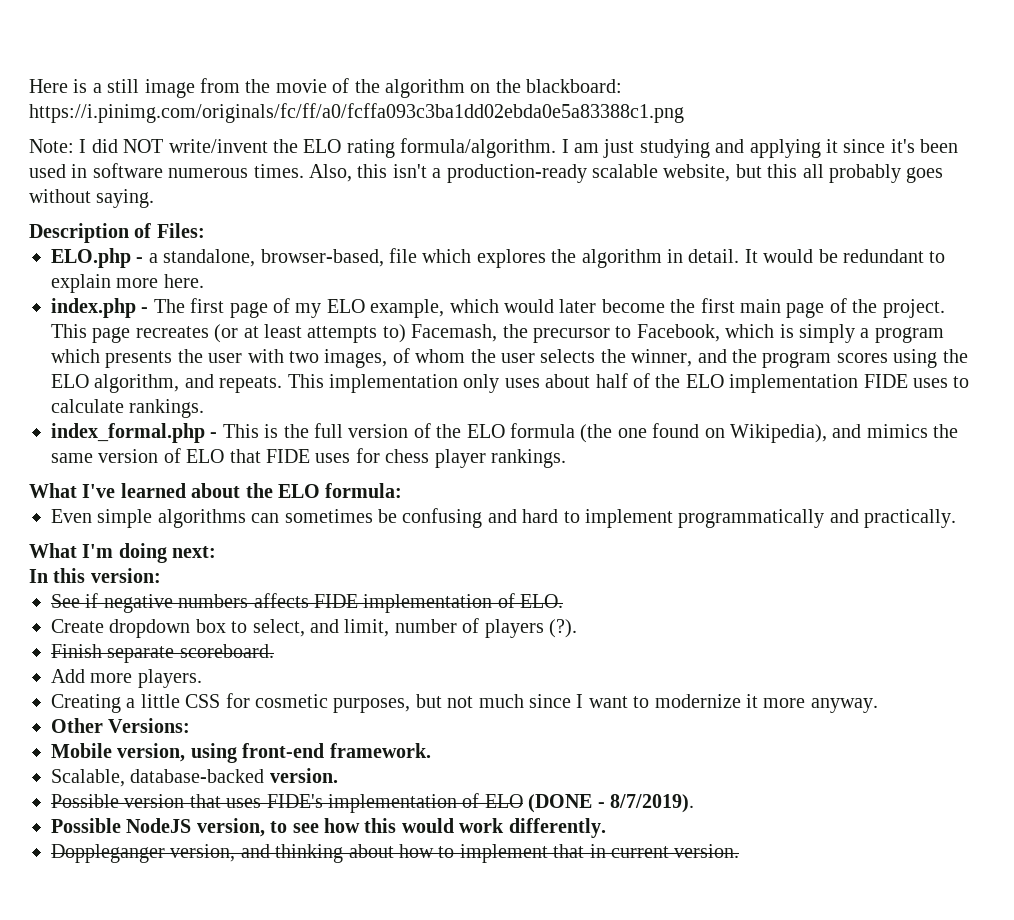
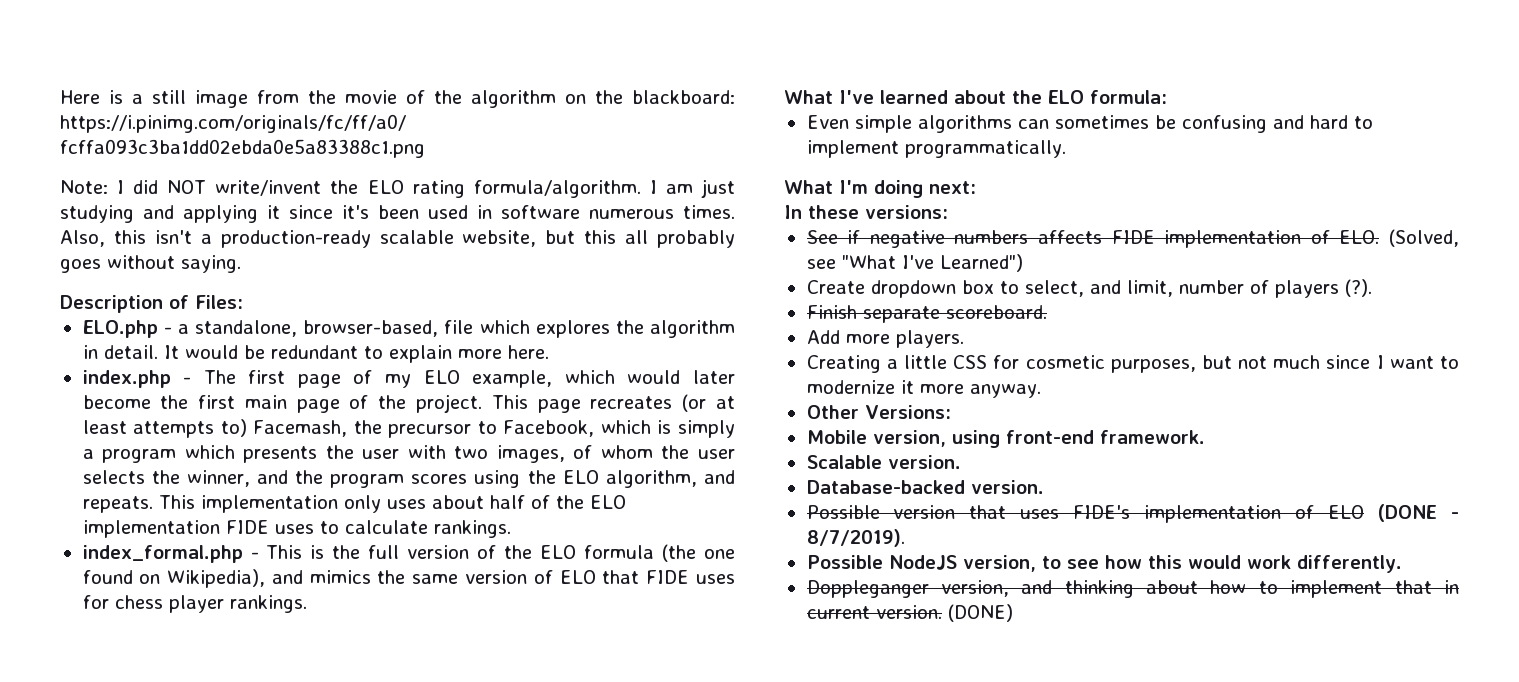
- Even simple algorithms can sometimes be confusing and hard to implement programmatically and practically.
+ Even simple algorithms can sometimes be confusing and hard to implement programmatically.
- In this version:
+ In these versions:
- See if negative numbers affects FIDE implementation of ELO.
+ See if negative numbers affects FIDE implementation of ELO. (Solved, see "What I've Learned")
- Scalable, database-backed version.
+ Scalable version.
+ Database-backed version.
+ (DONE)

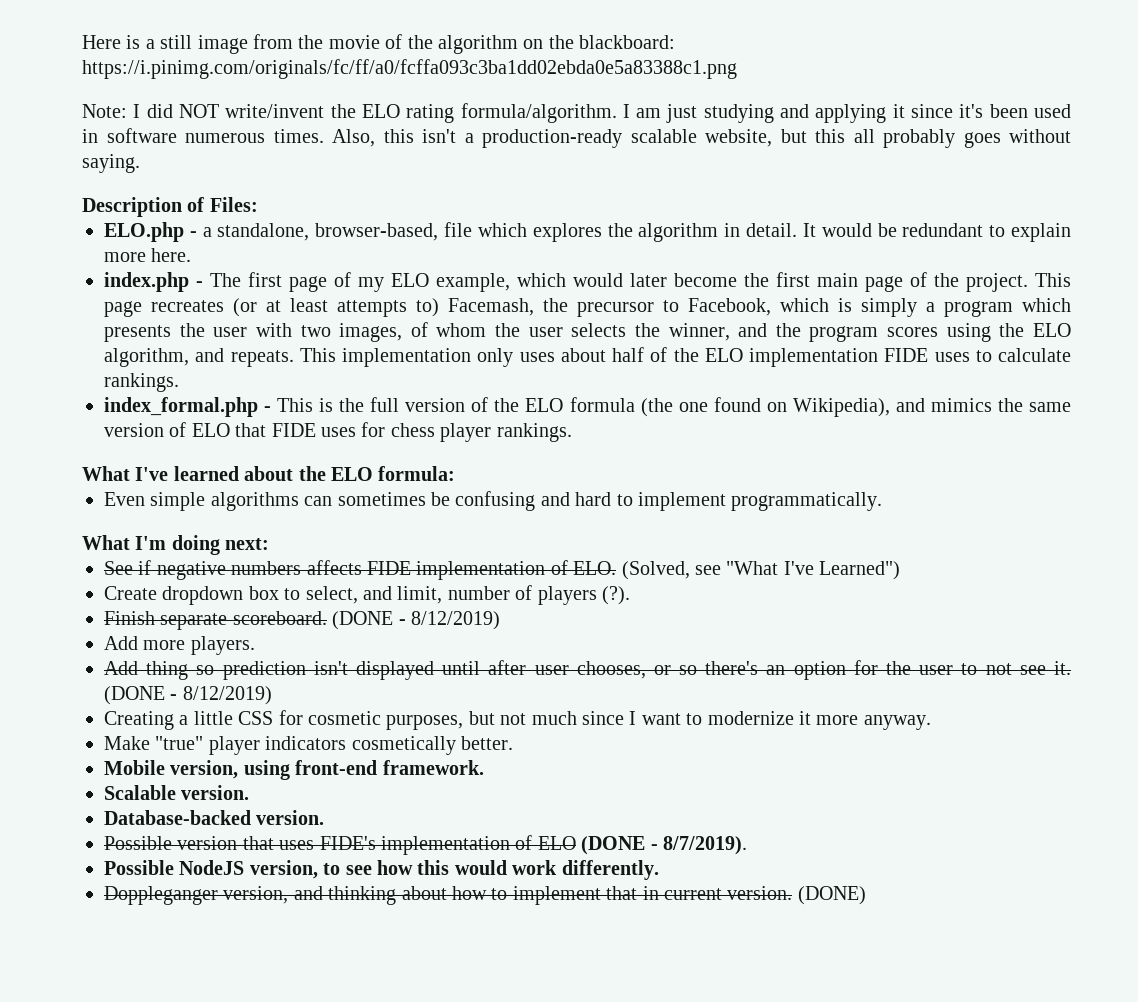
- In these versions:
- Finish separate scoreboard.
+ Finish separate scoreboard. (DONE - 8/12/2019)
+ Add thing so prediction isn't displayed until after user chooses, or so there's an option for the user to not see it. (DONE - 8/12/2019)
- Other Versions:
+ Make "true" player indicators cosmetically better.

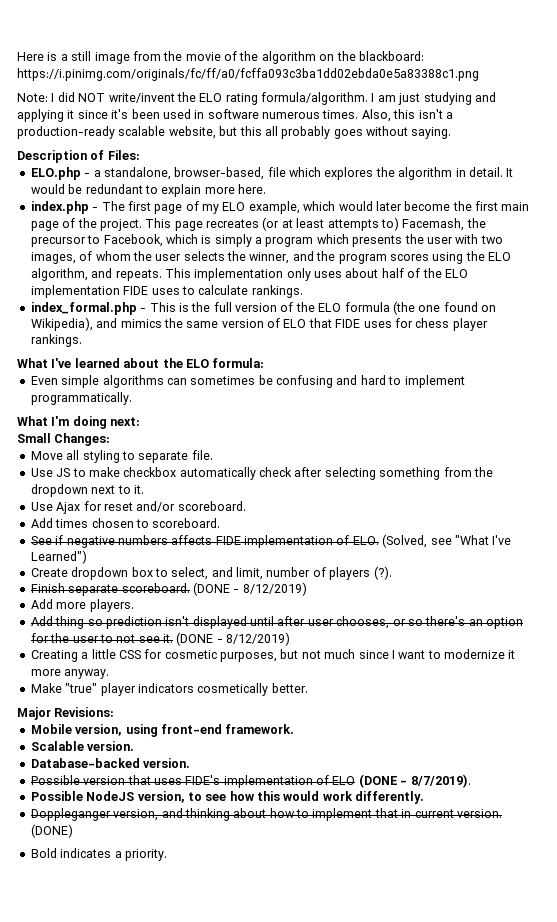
+ Small Changes:
+ Move all styling to separate file.
+ Use JS to make checkbox automatically check after selecting something from the dropdown next to it.
+ Use Ajax for reset and/or scoreboard.
+ Add times chosen to scoreboard.
+ Major Revisions:
+ Bold indicates a priority.

